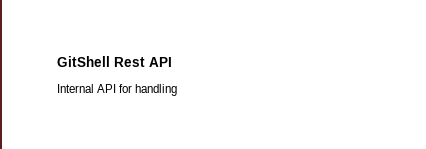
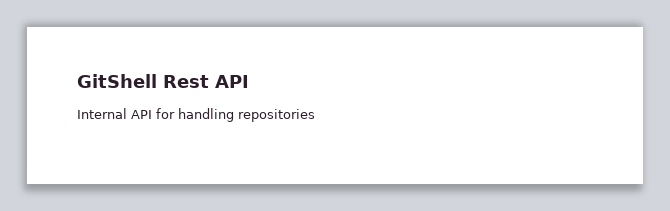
- Internal API for handling
+ Internal API for handling repositories

